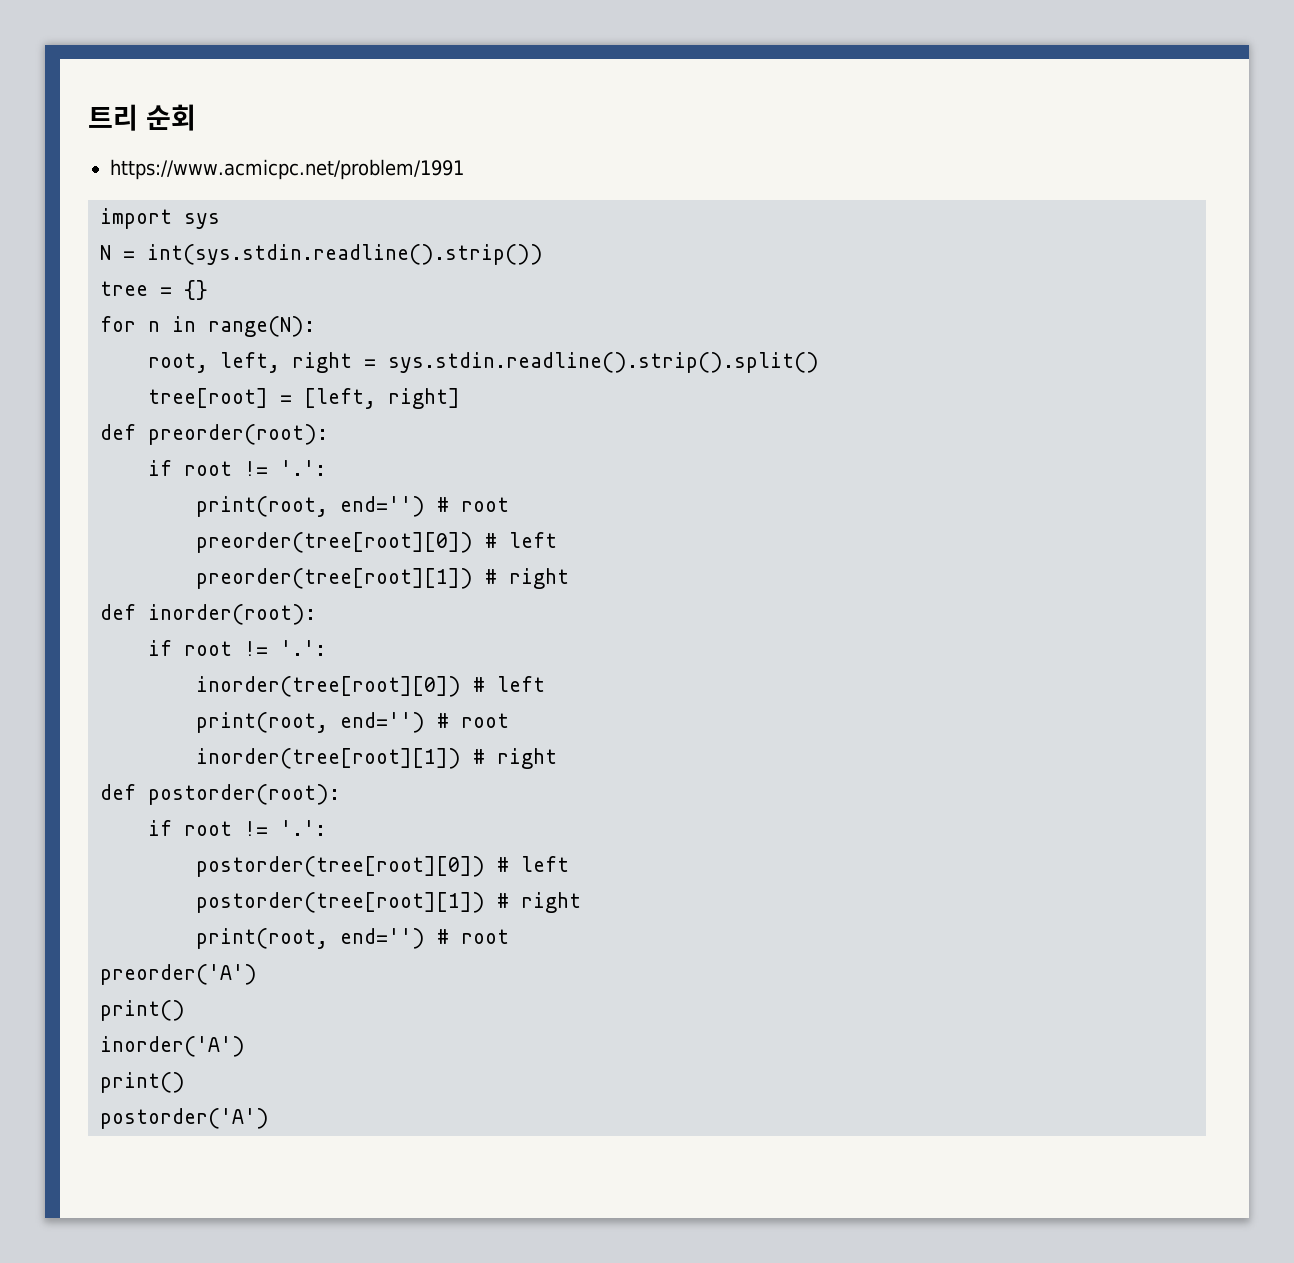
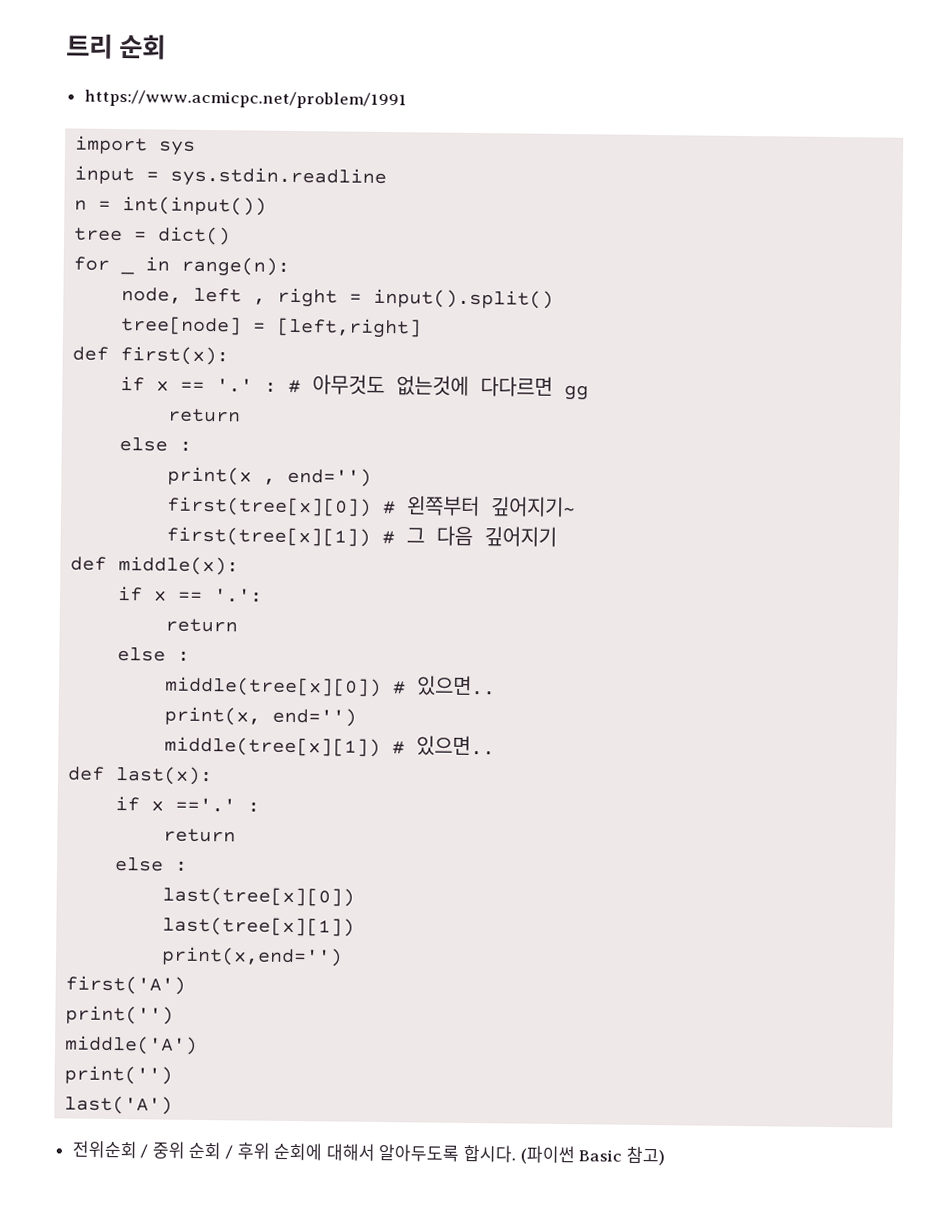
- N = int(sys.stdin.readline().strip())
+ input = sys.stdin.readline
+ n = int(input())
- tree = {}
+ tree = dict()
- for n in range(N):
- root, left, right = sys.stdin.readline().strip().split()
- tree[root] = [left, right]
- def preorder(root):
- if root != '.':
- print(root, end='') # root
- preorder(tree[root][0]) # left
- preorder(tree[root][1]) # right
- def inorder(root):
- if root != '.':
- inorder(tree[root][0]) # left
- print(root, end='') # root
- inorder(tree[root][1]) # right
- def postorder(root):
- if root != '.':
- postorder(tree[root][0]) # left
- postorder(tree[root][1]) # right
- print(root, end='') # root
- preorder('A')
- print()
- inorder('A')
- print()
- postorder('A')
+ for _ in range(n):
+ node, left , right = input().split()
+ tree[node] = [left,right]
+ def first(x):
+ if x == '.' : # 아무것도 없는것에 다다르면 gg
+ return
+ else :
+ print(x , end='')
+ first(tree[x][0]) # 왼쪽부터 깊어지기~
+ first(tree[x][1]) # 그 다음 깊어지기
+ def middle(x):
+ if x == '.':
+ return
+ else :
+ middle(tree[x][0]) # 있으면..
+ print(x, end='')
+ middle(tree[x][1]) # 있으면..
+ def last(x):
+ if x =='.' :
+ return
+ else :
+ last(tree[x][0])
+ last(tree[x][1])
+ print(x,end='')
+ first('A')
+ print('')
+ middle('A')
+ print('')
+ last('A')
+ 전위순회 / 중위 순회 / 후위 순회에 대해서 알아두도록 합시다. (파이썬 Basic 참고)

